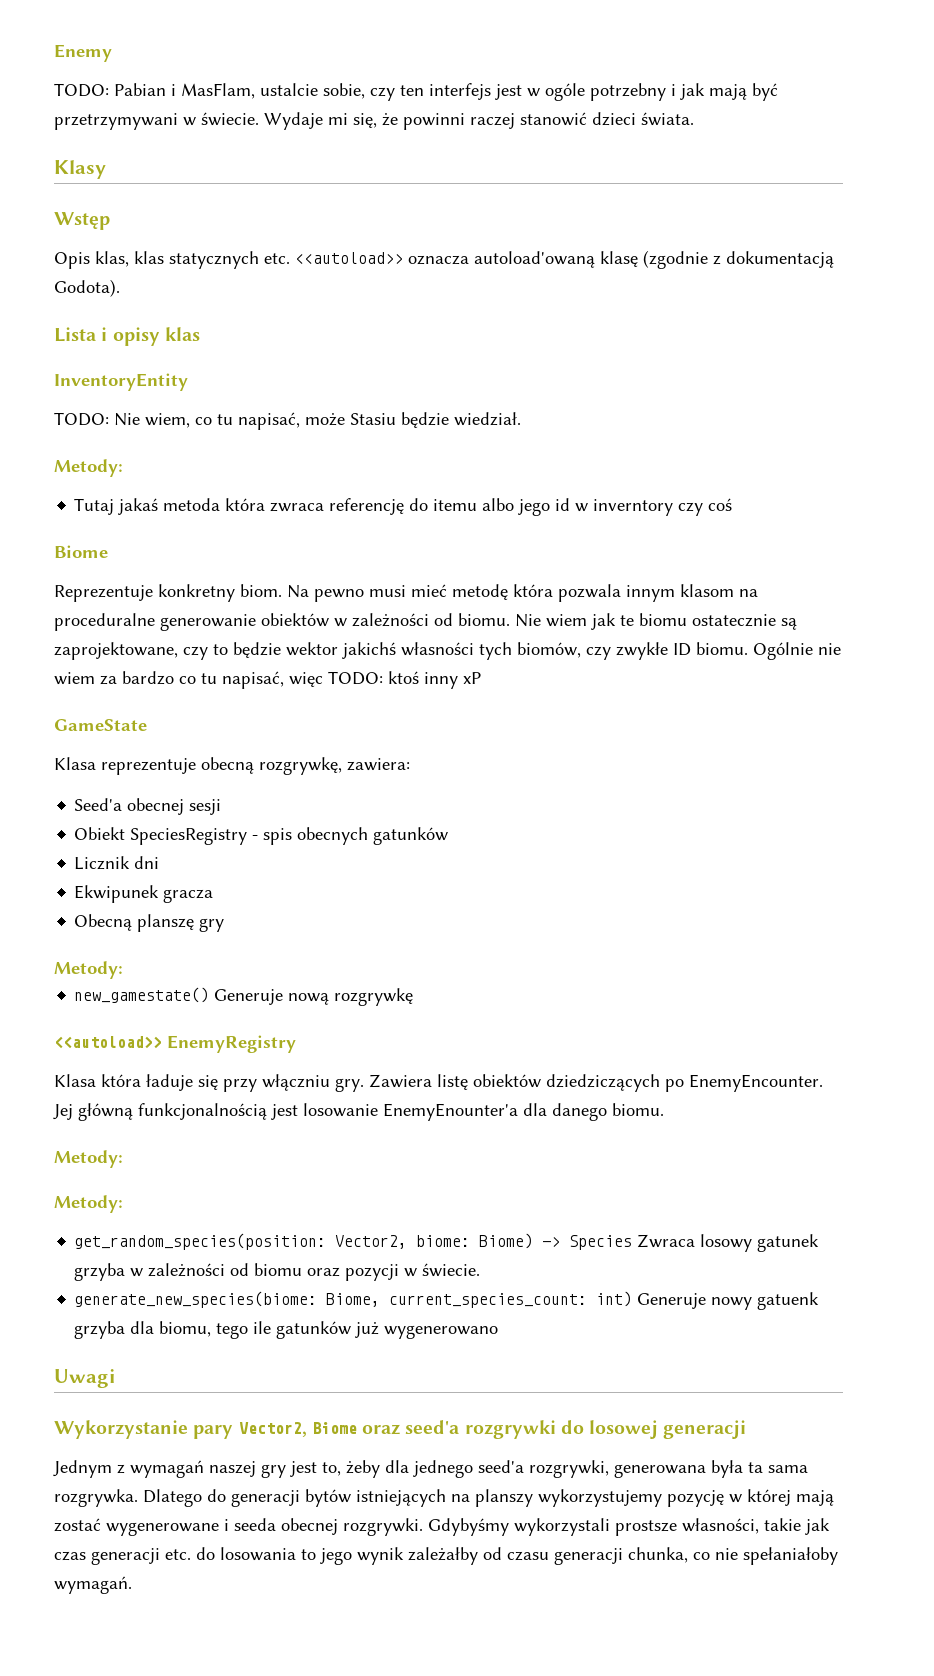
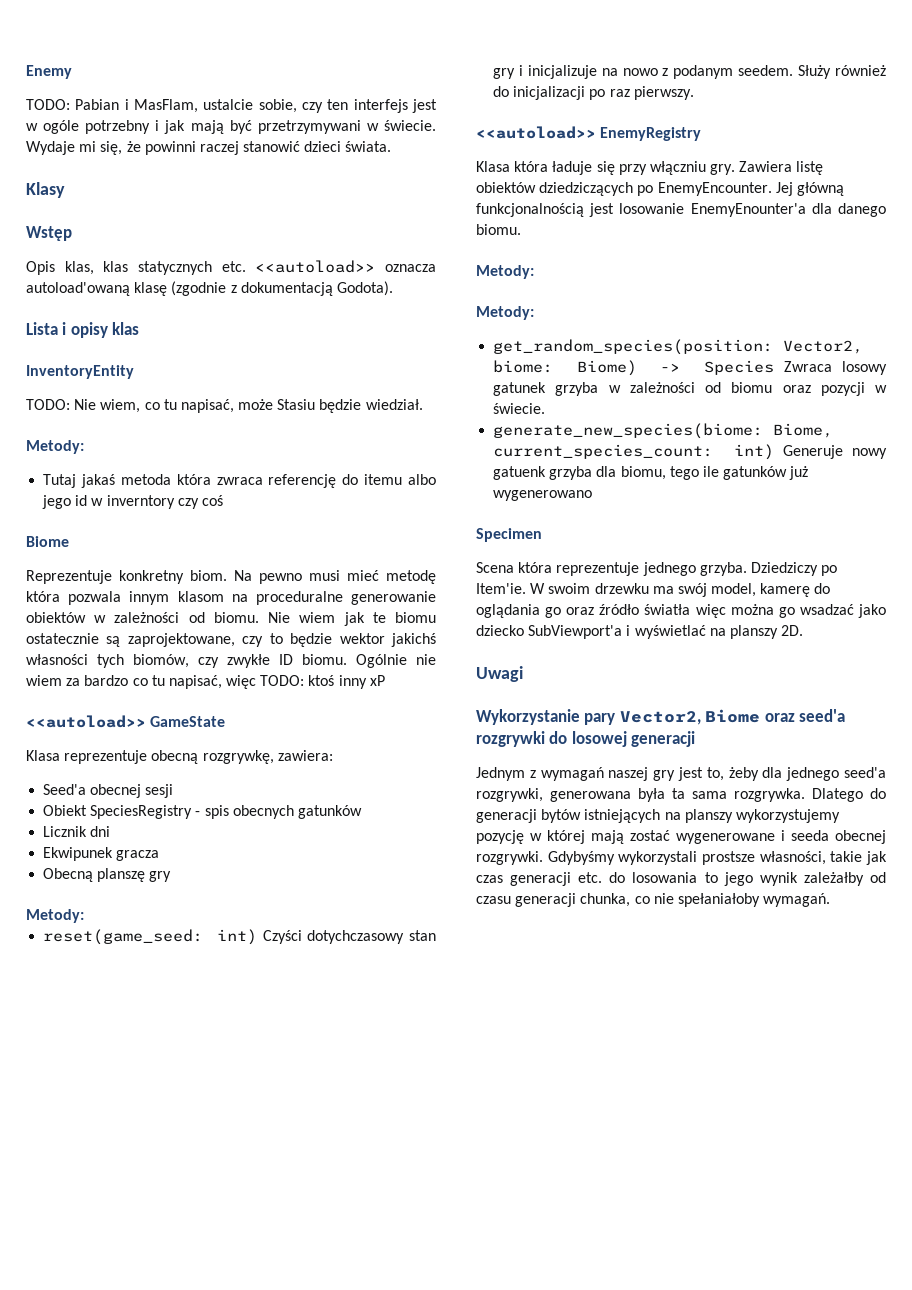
- GameState
+ <<autoload>> GameState
- new_gamestate() Generuje nową rozgrywkę
+ reset(game_seed: int) Czyści dotychczasowy stan gry i inicjalizuje na nowo z podanym seedem. Służy również do inicjalizacji po raz pierwszy.
+ Specimen
+ Scena która reprezentuje jednego grzyba. Dziedziczy po Item'ie. W swoim drzewku ma swój model, kamerę do oglądania go oraz źródło światła więc można go wsadzać jako dziecko SubViewport'a i wyświetlać na planszy 2D.

